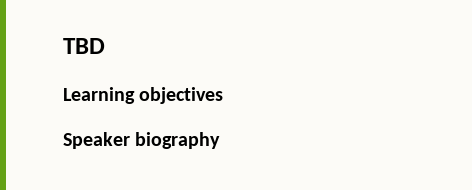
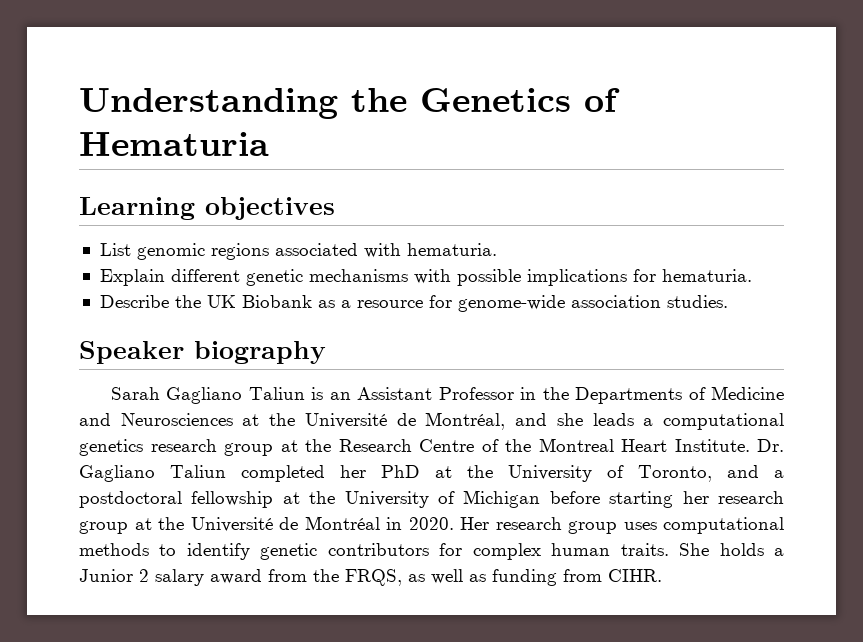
- TBD
+ Understanding the Genetics of Hematuria
  Learning objectives
+ List genomic regions associated with hematuria.
+ Explain different genetic mechanisms with possible implications for hematuria.
+ Describe the UK Biobank as a resource for genome-wide association studies.
  Speaker biography
+ Sarah Gagliano Taliun is an Assistant Professor in the Departments of Medicine and Neurosciences at the Université de Montréal, and she leads a computational genetics research group at the Research Centre of the Montreal Heart Institute. Dr. Gagliano Taliun completed her PhD at the University of Toronto, and a postdoctoral fellowship at the University of Michigan before starting her research group at the Université de Montréal in 2020. Her research group uses computational methods to identify genetic contributors for complex human traits. She holds a Junior 2 salary award from the FRQS, as well as funding from CIHR.

